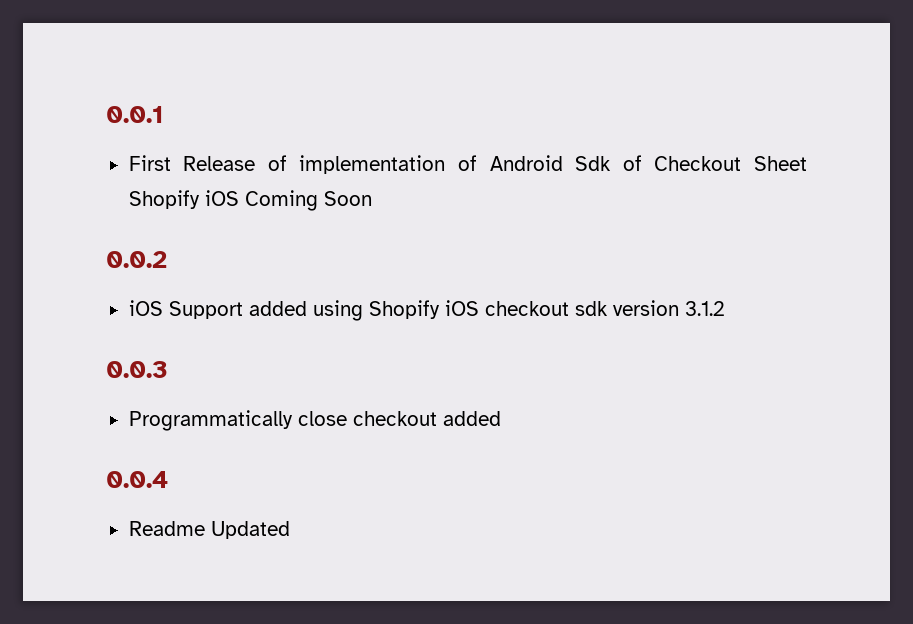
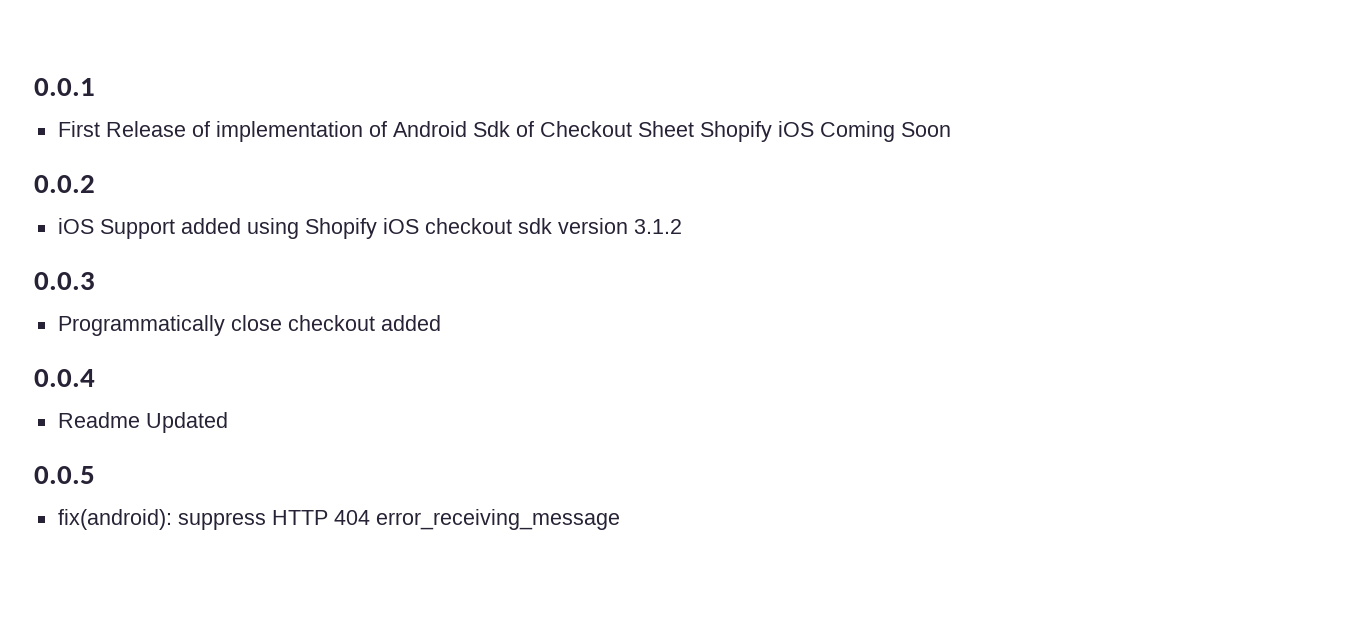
+ 0.0.5
+ fix(android): suppress HTTP 404 error_receiving_message

